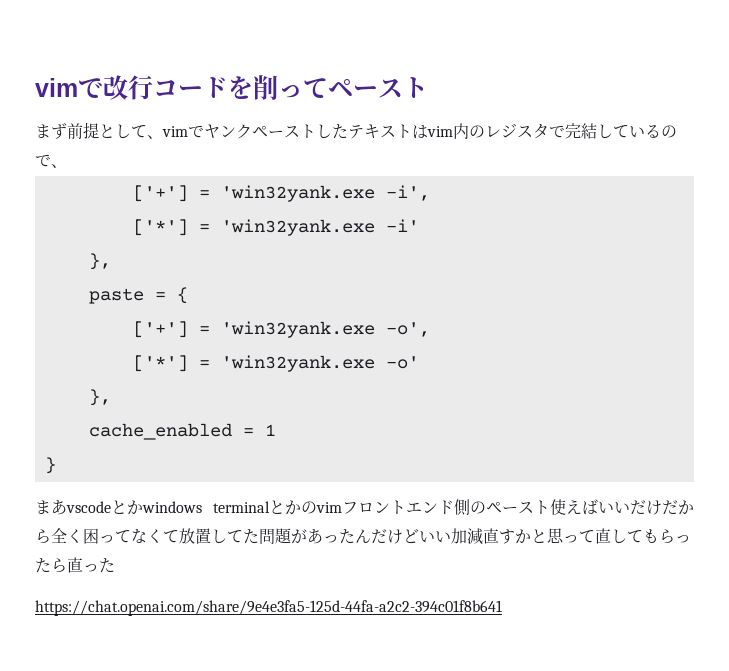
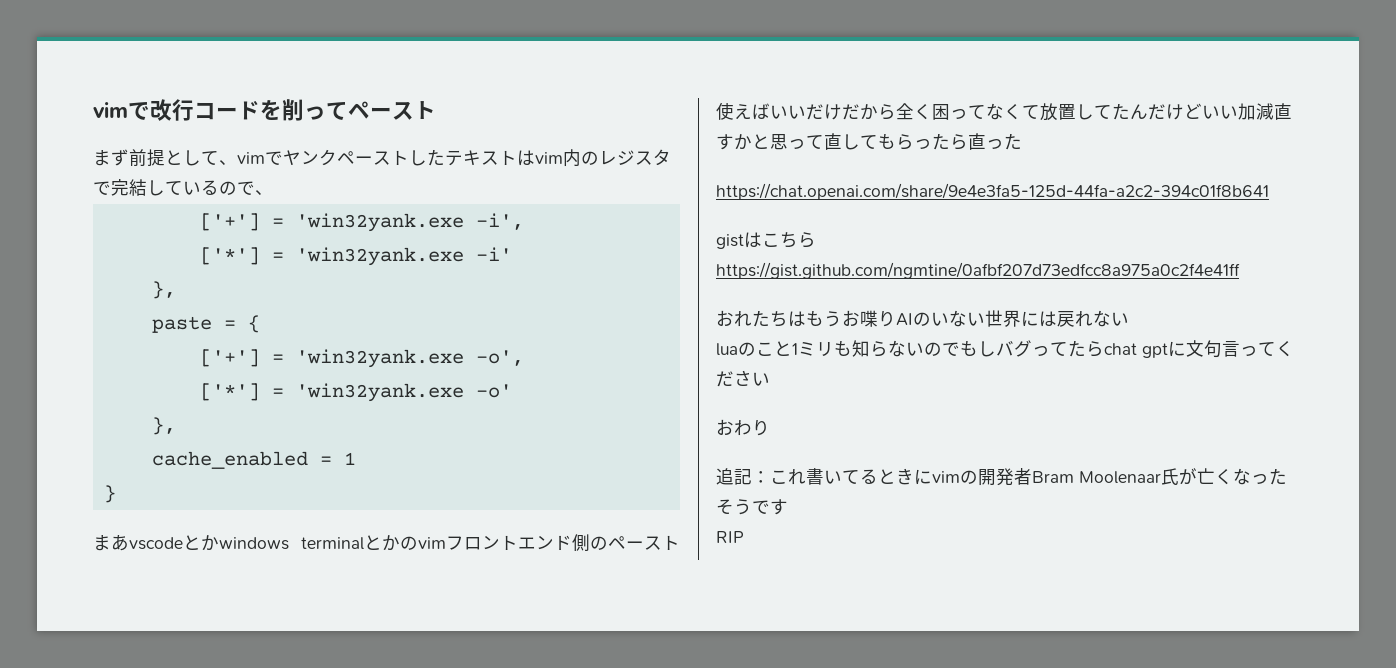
- まあvscodeとかwindows terminalとかのvimフロントエンド側のペースト使えばいいだけだから全く困ってなくて放置してた問題があったんだけどいい加減直すかと思って直してもらったら直った
+ まあvscodeとかwindows terminalとかのvimフロントエンド側のペースト使えばいいだけだから全く困ってなくて放置してたんだけどいい加減直すかと思って直してもらったら直った
+ gistはこちらhttps://gist.github.com/ngmtine/0afbf207d73edfcc8a975a0c2f4e41ff
+ おれたちはもうお喋りAIのいない世界には戻れない
+ luaのこと1ミリも知らないのでもしバグってたらchat gptに文句言ってください
+ おわり
+ 追記：これ書いてるときにvimの開発者Bram Moolenaar氏が亡くなったそうです
+ RIP

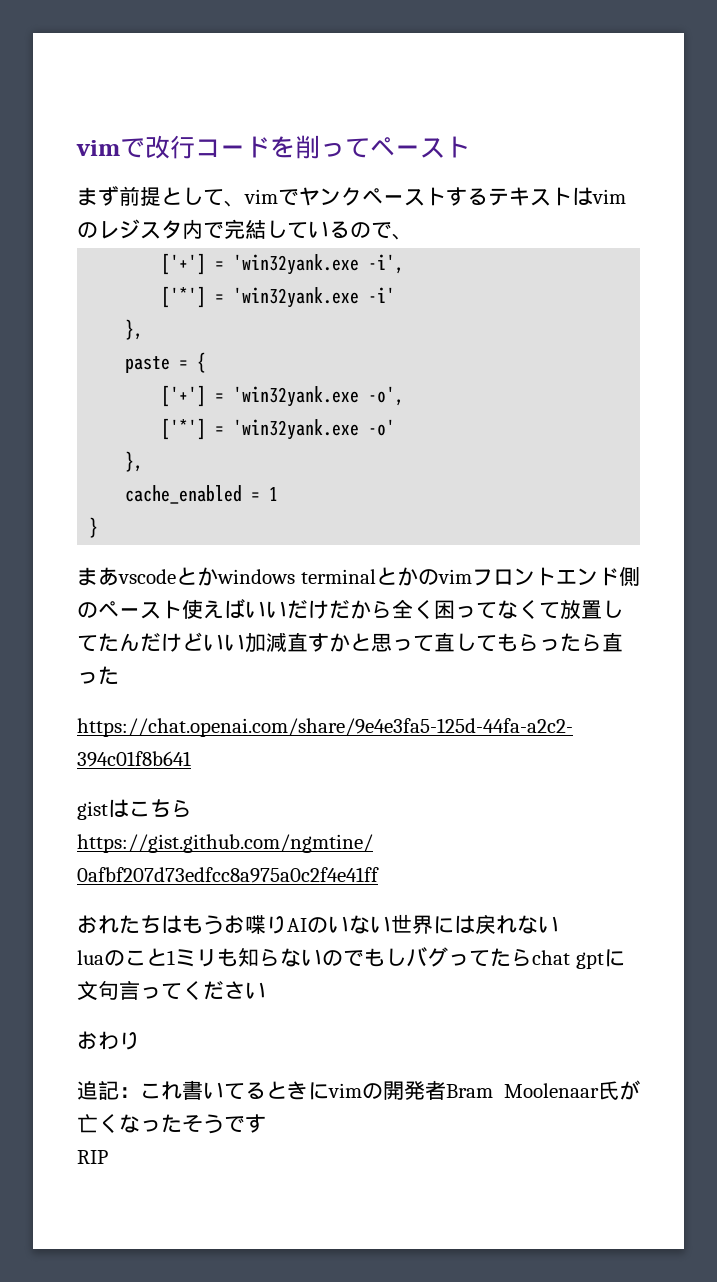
- まず前提として、vimでヤンクペーストしたテキストはvim内のレジスタで完結しているので、
+ まず前提として、vimでヤンクペーストするテキストはvimのレジスタ内で完結しているので、

